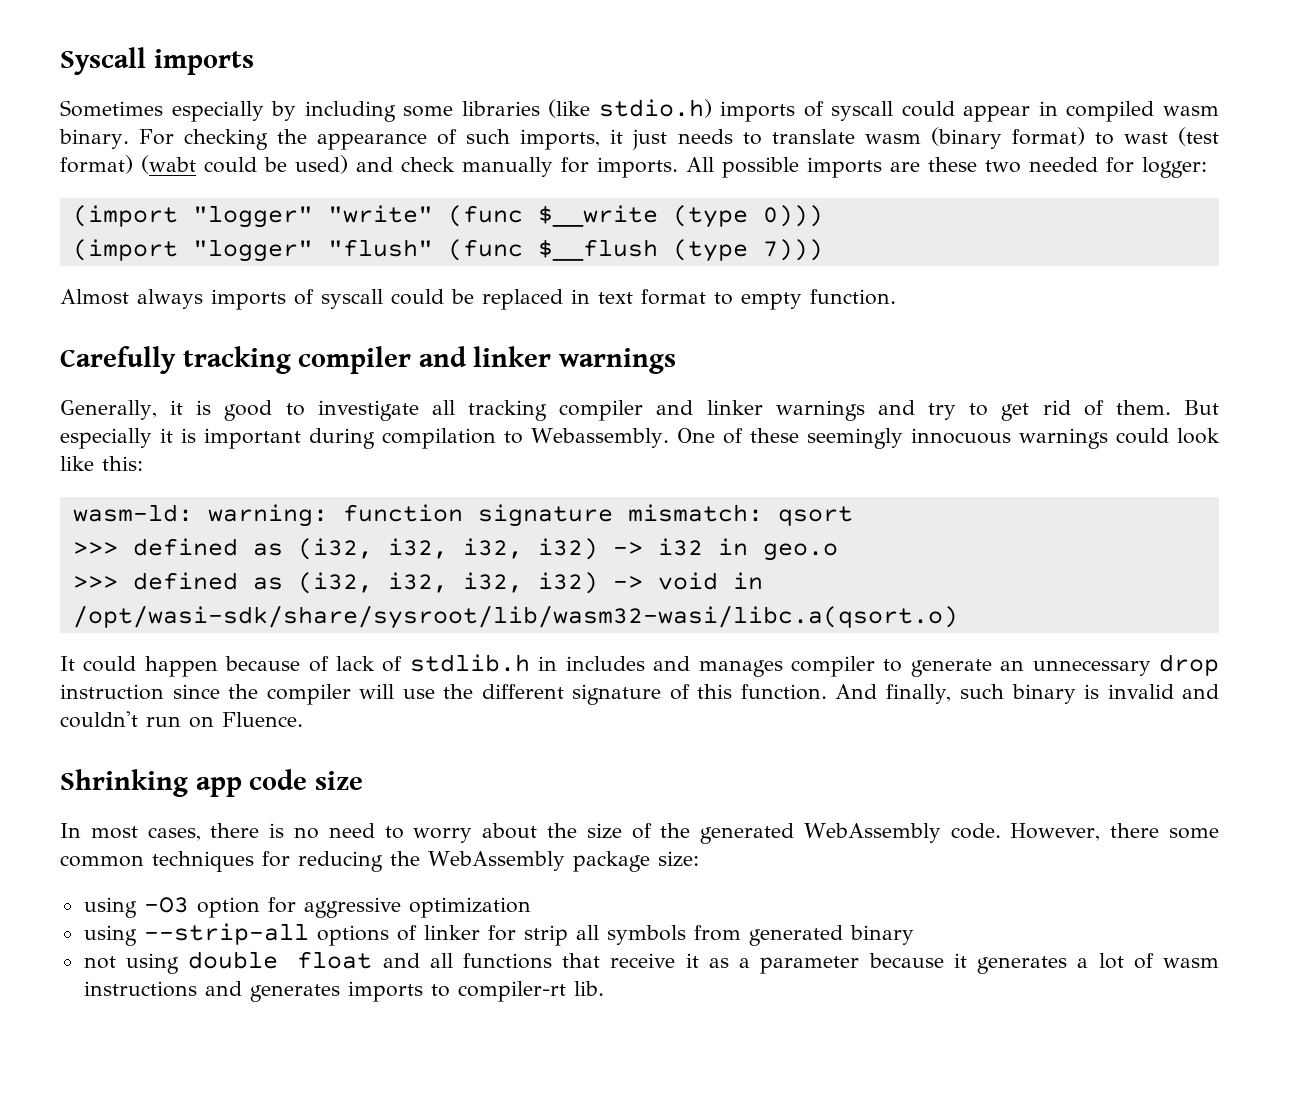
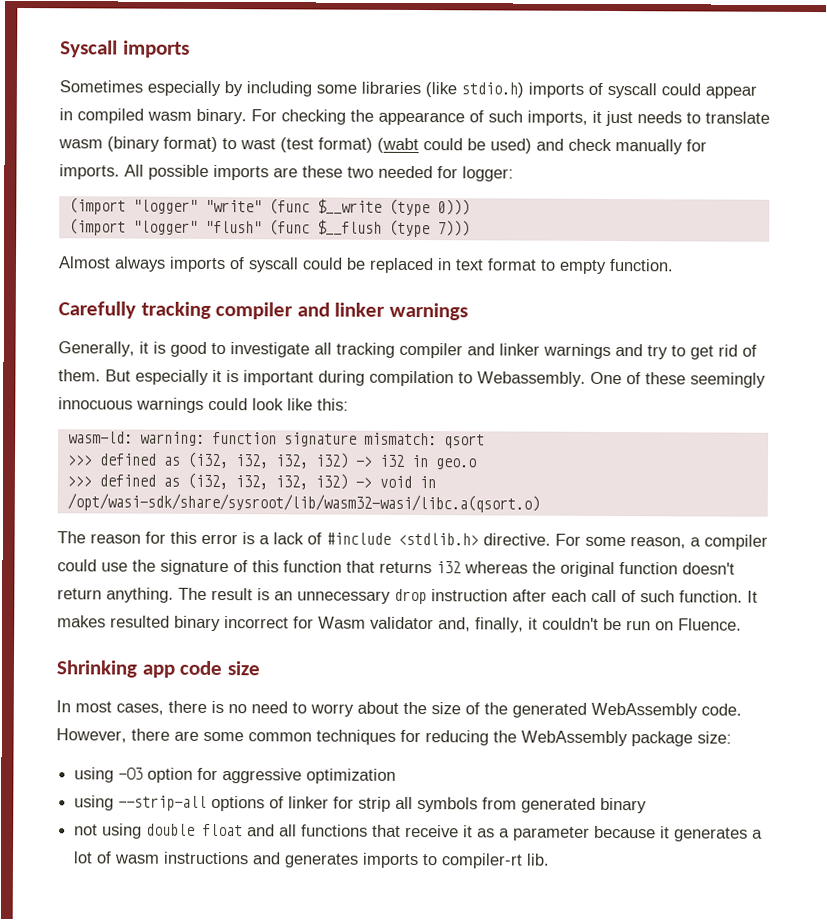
- It could happen because of lack of stdlib.h in includes and manages compiler to generate an unnecessary drop instruction since the compiler will use the different signature of this function. And finally, such binary is invalid and couldn't run on Fluence.
+ The reason for this error is a lack of #include <stdlib.h> directive. For some reason, a compiler could use the signature of this function that returns i32 whereas the original function doesn't return anything. The result is an unnecessary drop instruction after each call of such function. It makes resulted binary incorrect for Wasm validator and, finally, it couldn't be run on Fluence.
- However, there some common techniques for reducing the WebAssembly package size:
+ However, there are some common techniques for reducing the WebAssembly package size:

